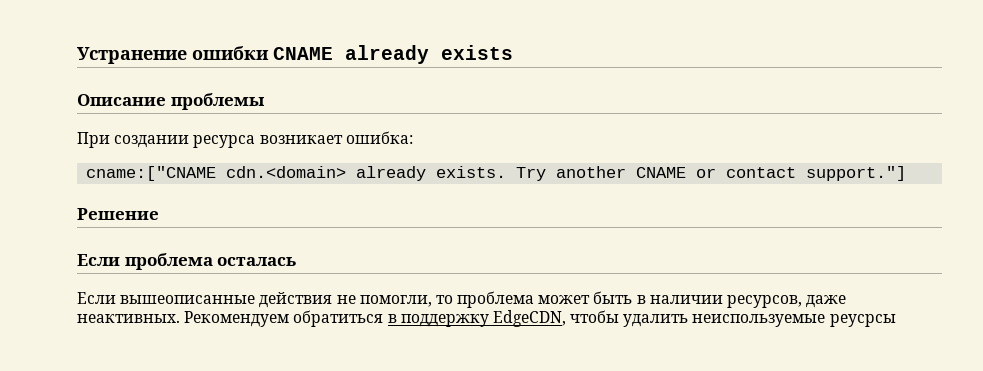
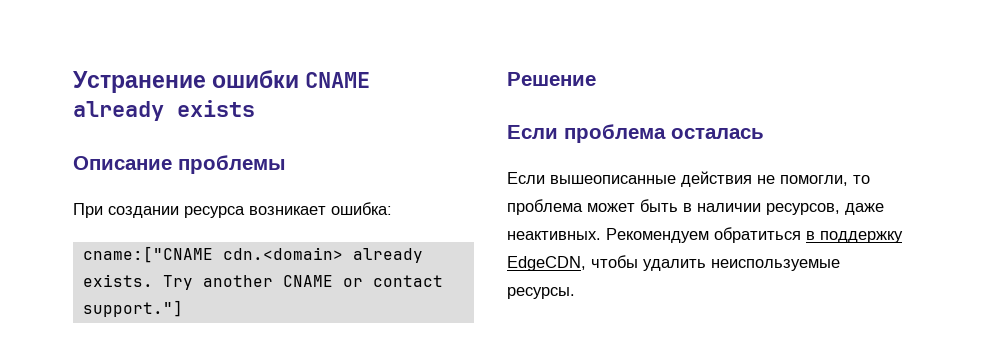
- Рекомендуем обратиться в поддержку EdgeCDN, чтобы удалить неиспользуемые реусрсы
+ Рекомендуем обратиться в поддержку EdgeCDN, чтобы удалить неиспользуемые ресурсы.

